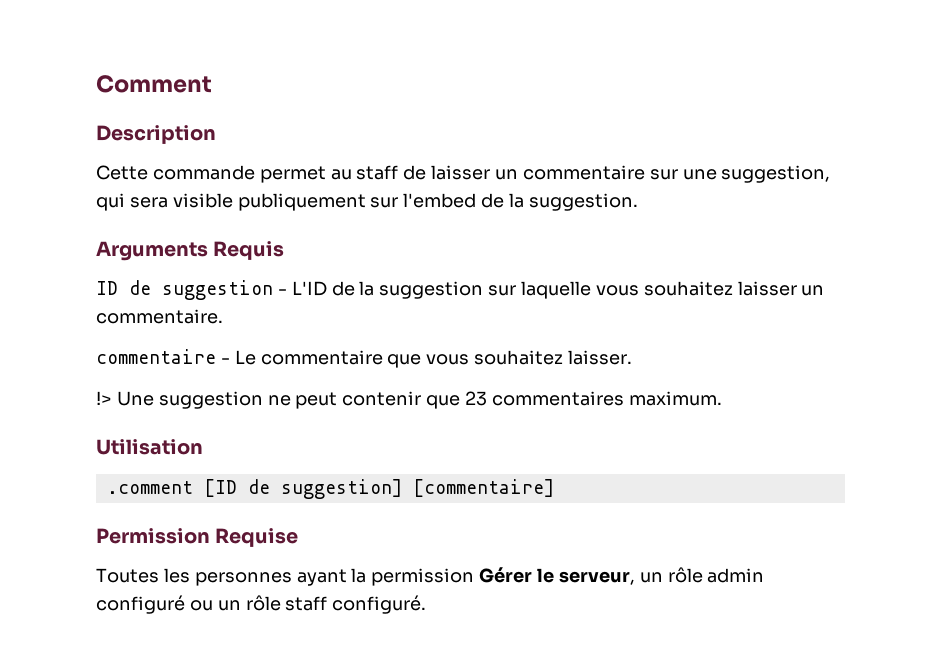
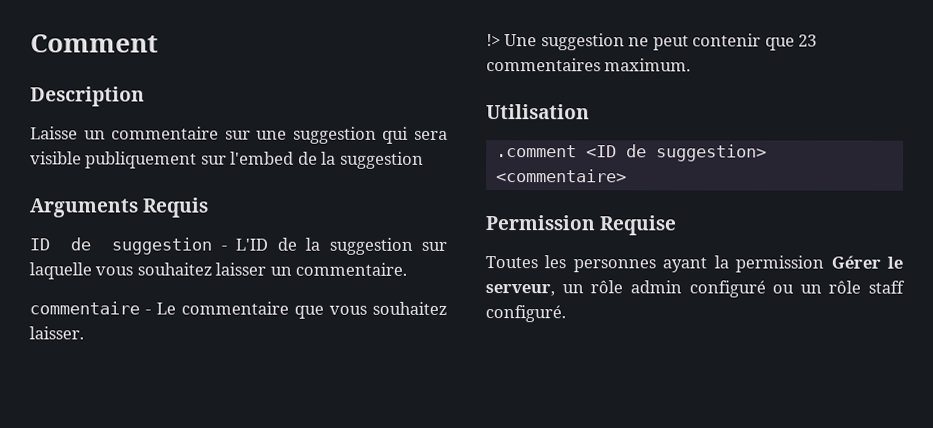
- Cette commande permet au staff de laisser un commentaire sur une suggestion, qui sera visible publiquement sur l'embed de la suggestion.
+ Laisse un commentaire sur une suggestion qui sera visible publiquement sur l'embed de la suggestion
- .comment [ID de suggestion] [commentaire]
+ .comment <ID de suggestion> <commentaire>

